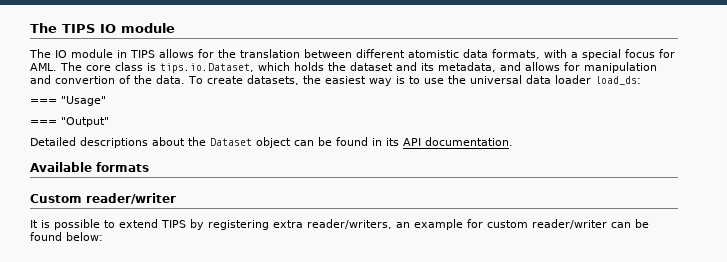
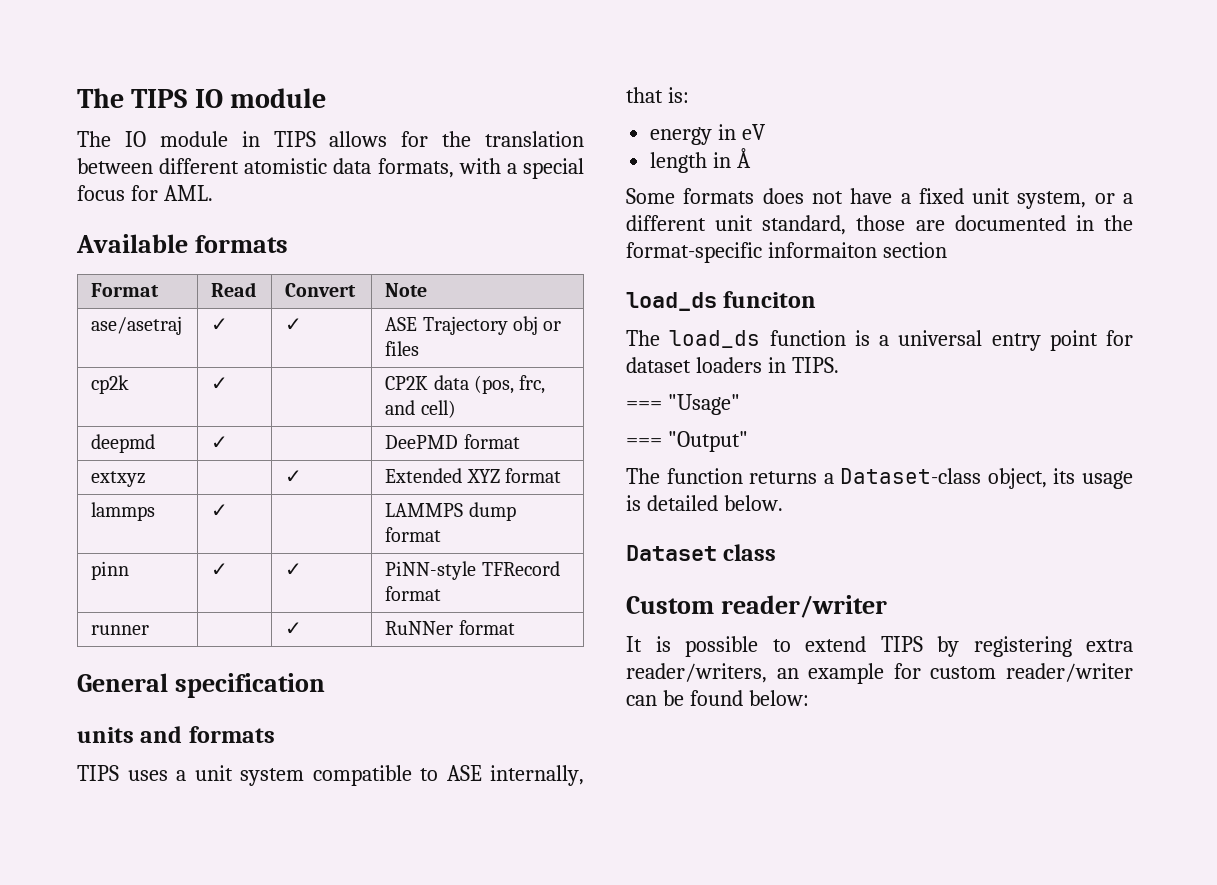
- The IO module in TIPS allows for the translation between different atomistic data formats, with a special focus for AML. The core class is tips.io.Dataset, which holds the dataset and its metadata, and allows for manipulation and convertion of the data. To create datasets, the easiest way is to use the universal data loader load_ds:
+ The IO module in TIPS allows for the translation between different atomistic data formats, with a special focus for AML.
+ Available formats
+ Format | Read | Convert | Note
+ ase/asetraj | ✓ | ✓ | ASE Trajectory obj or files
+ cp2k | ✓ | | CP2K data (pos, frc, and cell)
+ deepmd | ✓ | | DeePMD format
+ extxyz | | ✓ | Extended XYZ format
+ lammps | ✓ | | LAMMPS dump format
+ pinn | ✓ | ✓ | PiNN-style TFRecord format
+ runner | | ✓ | RuNNer format
+ General specification
+ units and formats
+ TIPS uses a unit system compatible to ASE internally, that is:
+ energy in eV
+ length in Å
+ Some formats does not have a fixed unit system, or a different unit standard, those are documented in the format-specific informaiton section
+ load_ds funciton
+ The load_ds function is a universal entry point for dataset loaders in TIPS.
  === "Usage"
  === "Output"
- Detailed descriptions about the Dataset object can be found in its API documentation.
- Available formats
+ The function returns a Dataset-class object, its usage is detailed below.
+ Dataset class

